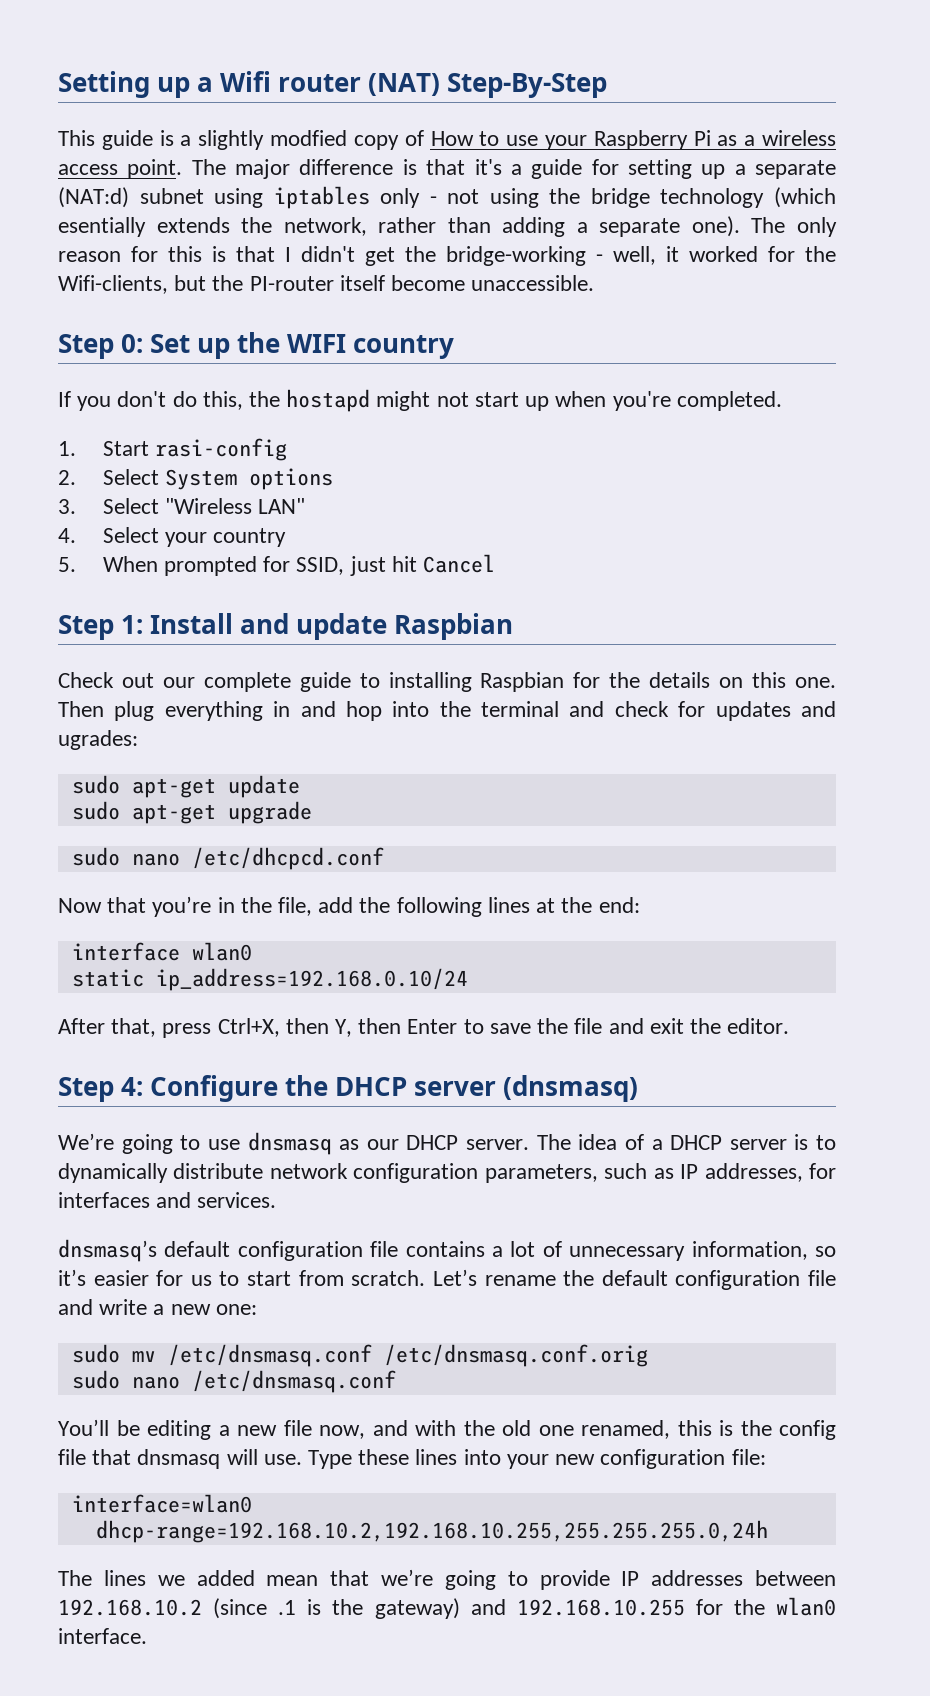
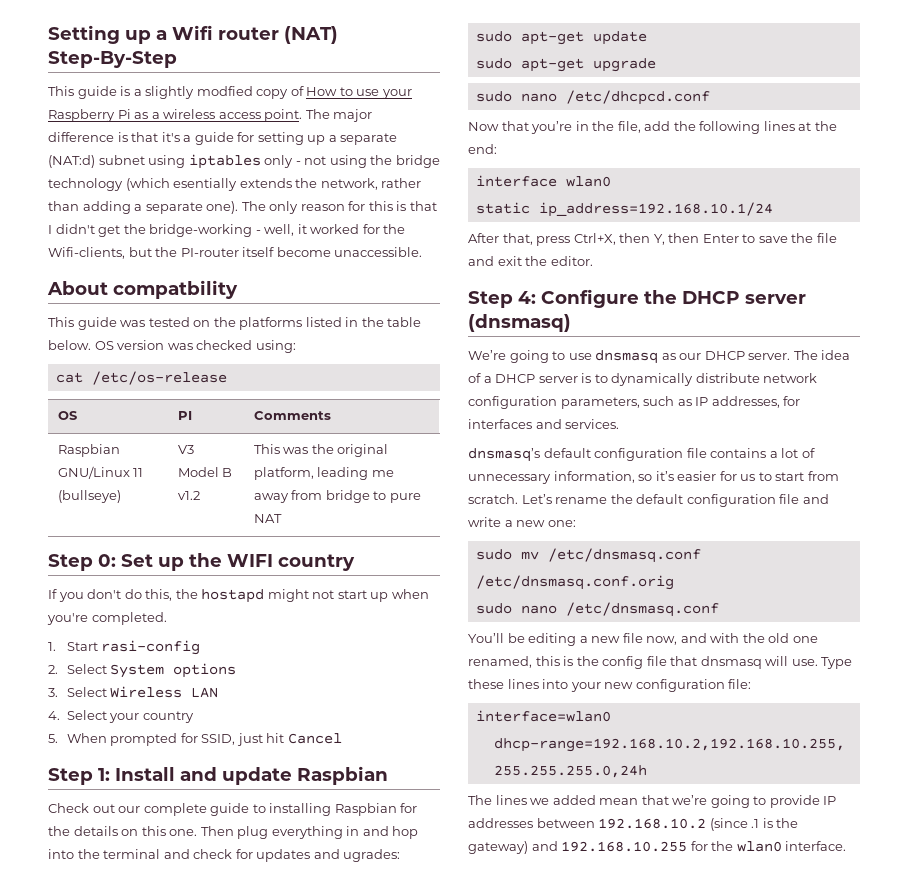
+ About compatbility
+ This guide was tested on the platforms listed in the table below. OS version was checked using:
+ cat /etc/os-release
+ OS | PI | Comments
+ Raspbian GNU/Linux 11 (bullseye) | V3 Model B v1.2 | This was the original platform, leading me away from bridge to pure NAT
- 3. Select "Wireless LAN"
+ 3. Select Wireless LAN
- static ip_address=192.168.0.10/24
+ static ip_address=192.168.10.1/24

